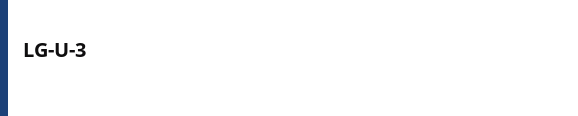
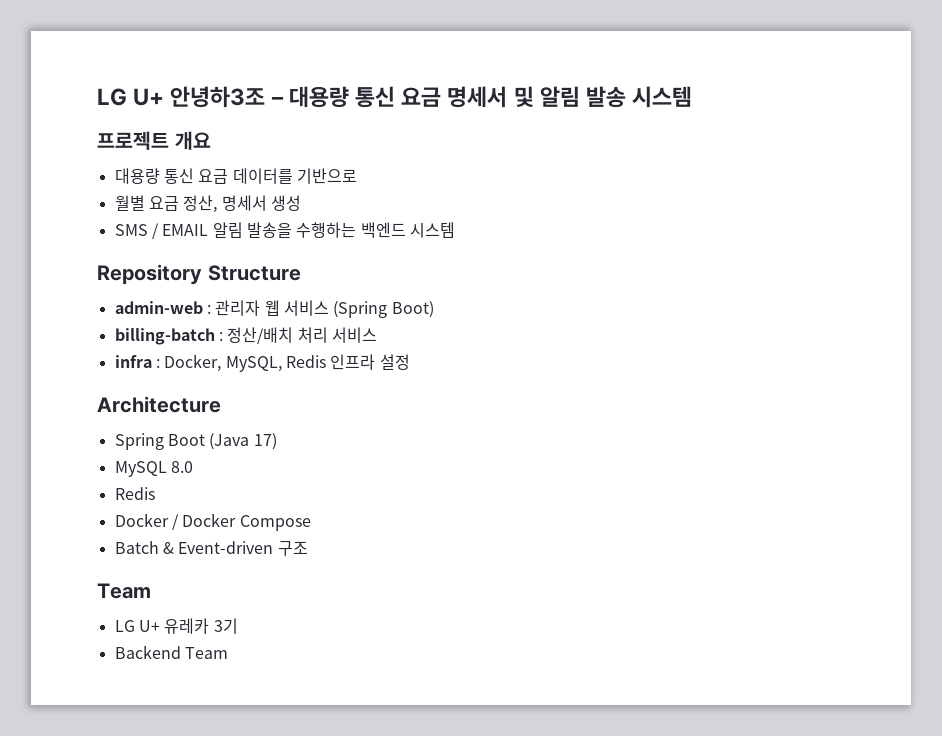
- LG-U-3
+ LG U+ 안녕하3조 – 대용량 통신 요금 명세서 및 알림 발송 시스템
+ 프로젝트 개요
+ 대용량 통신 요금 데이터를 기반으로
+ 월별 요금 정산, 명세서 생성
+ SMS / EMAIL 알림 발송을 수행하는 백엔드 시스템
+ Repository Structure
+ admin-web : 관리자 웹 서비스 (Spring Boot)
+ billing-batch : 정산/배치 처리 서비스
+ infra : Docker, MySQL, Redis 인프라 설정
+ Architecture
+ Spring Boot (Java 17)
+ MySQL 8.0
+ Redis
+ Docker / Docker Compose
+ Batch & Event-driven 구조
+ Team
+ LG U+ 유레카 3기
+ Backend Team

